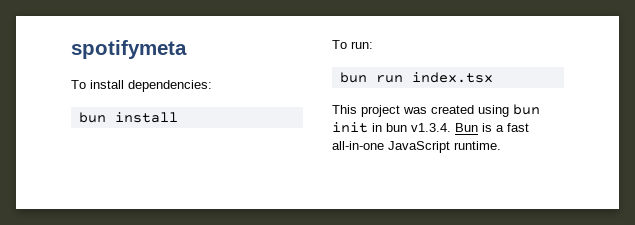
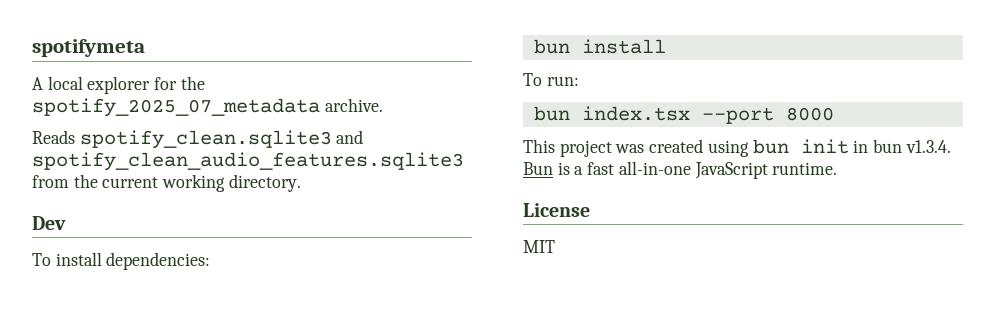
+ A local explorer for the spotify_2025_07_metadata archive.
+ Reads spotify_clean.sqlite3 and spotify_clean_audio_features.sqlite3 from the current working directory.
+ Dev
- bun run index.tsx
+ bun index.tsx --port 8000
+ License
+ MIT

